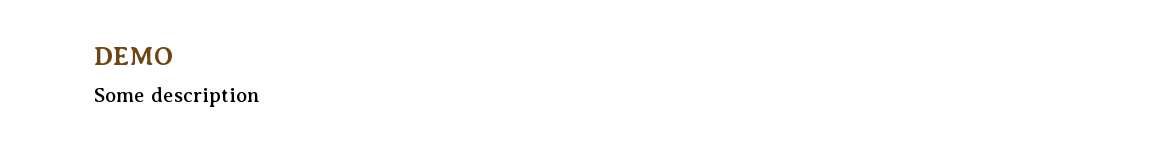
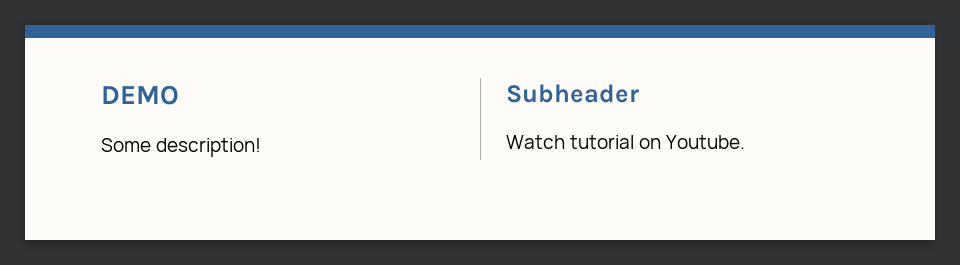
- Some description
+ Some description!
+ Subheader
+ Watch tutorial on Youtube.

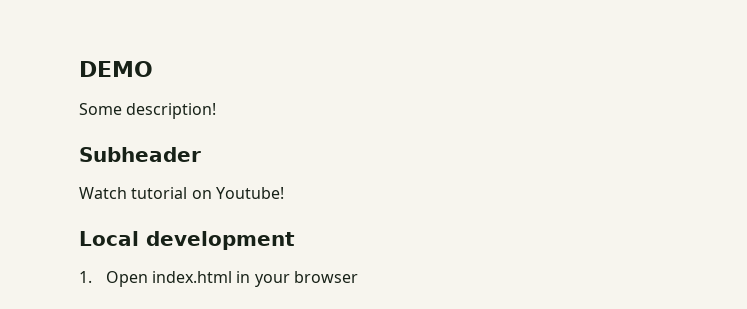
- Watch tutorial on Youtube.
+ Watch tutorial on Youtube!
+ Local development
+ 1. Open index.html in your browser

